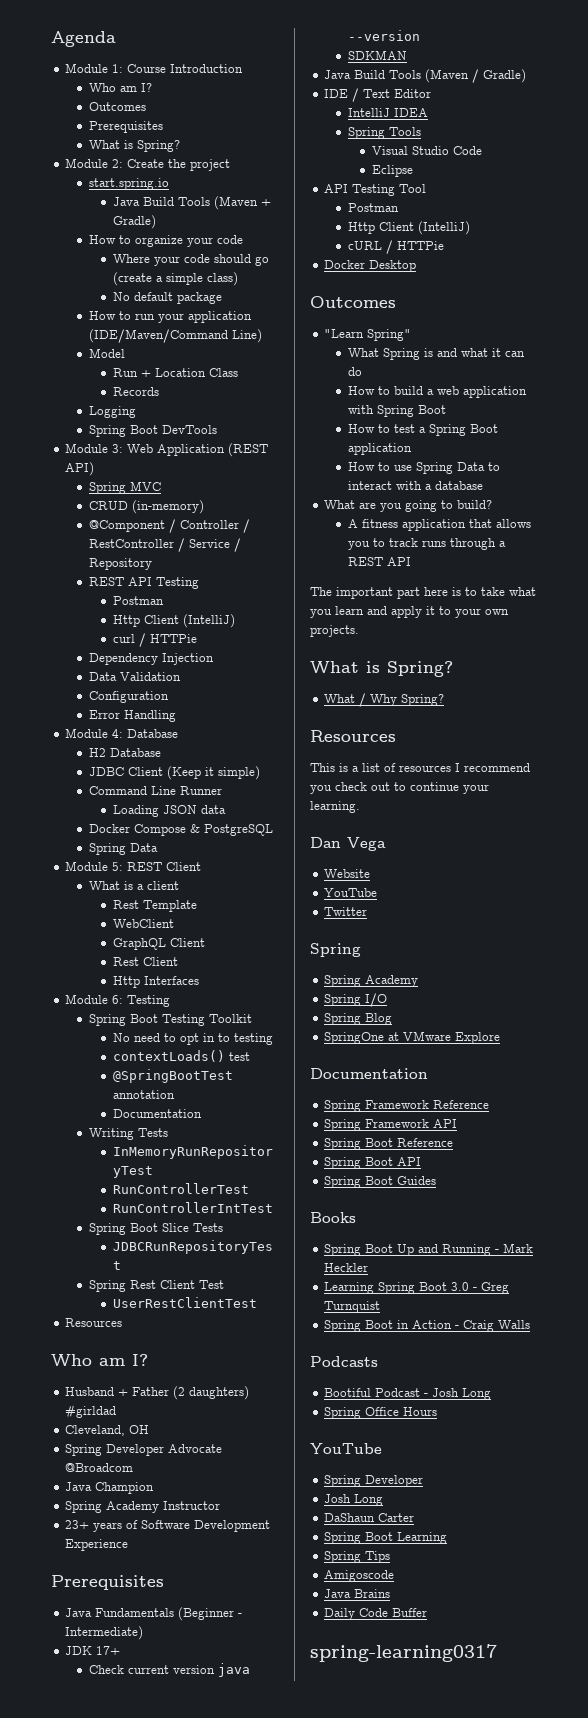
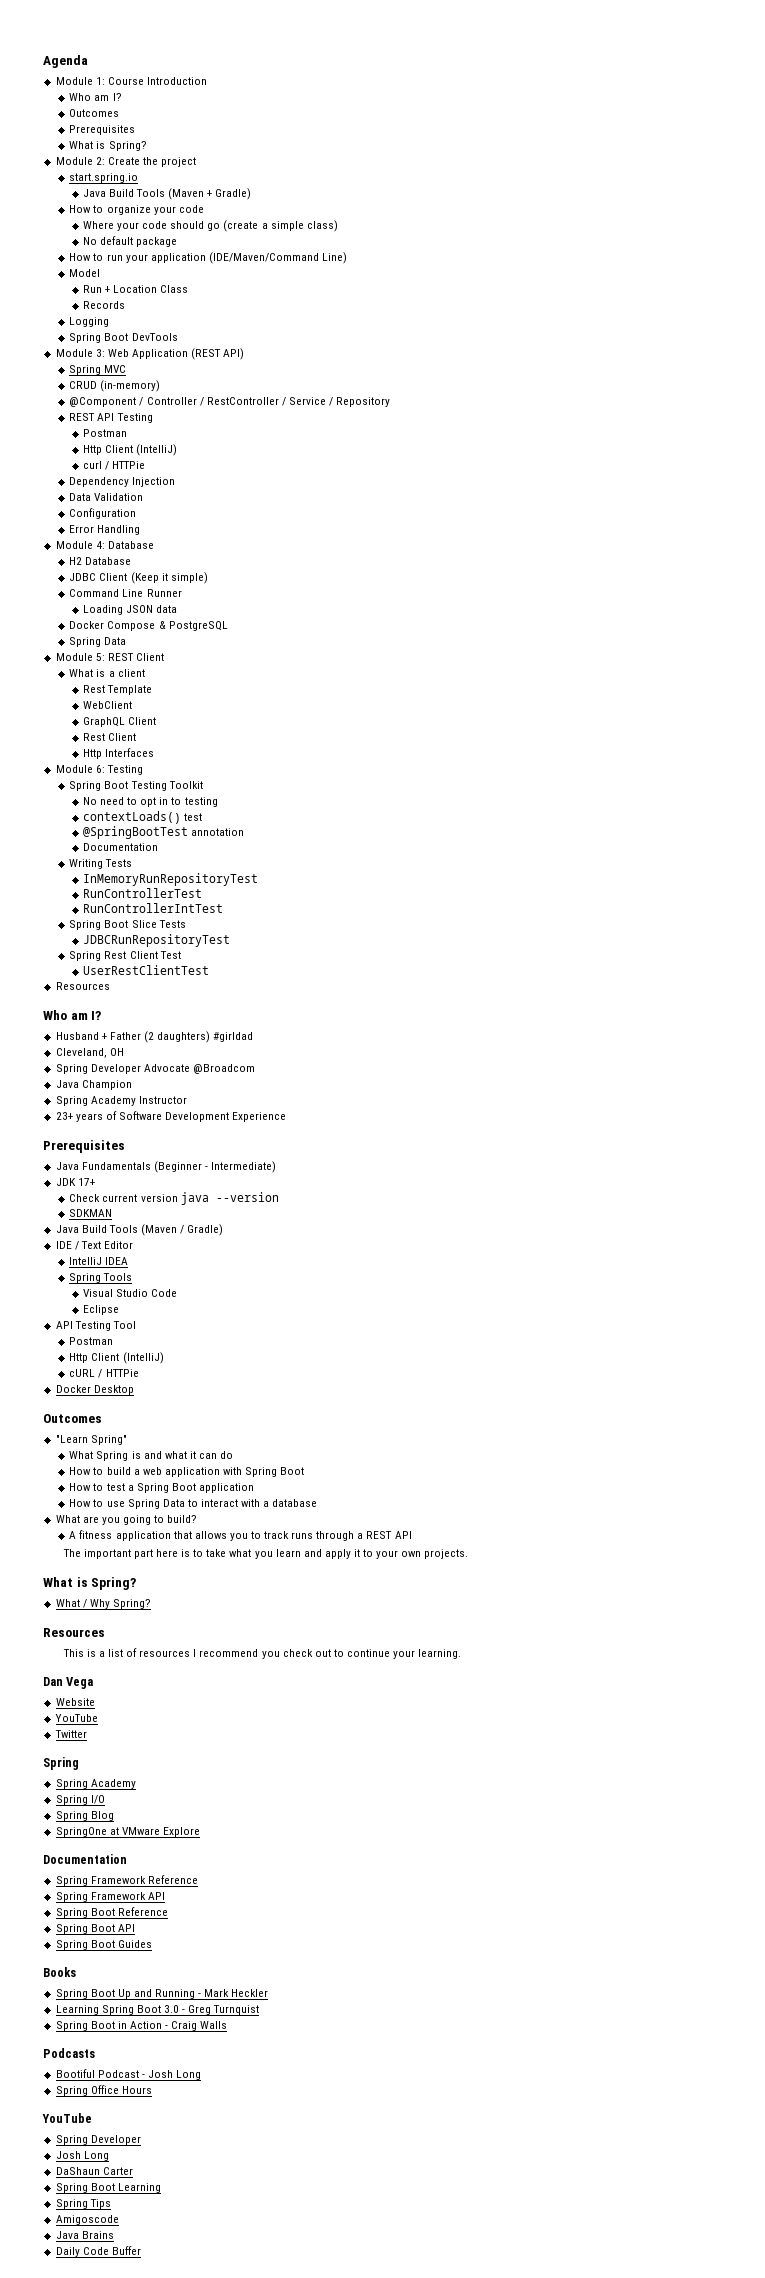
- spring-learning0317

